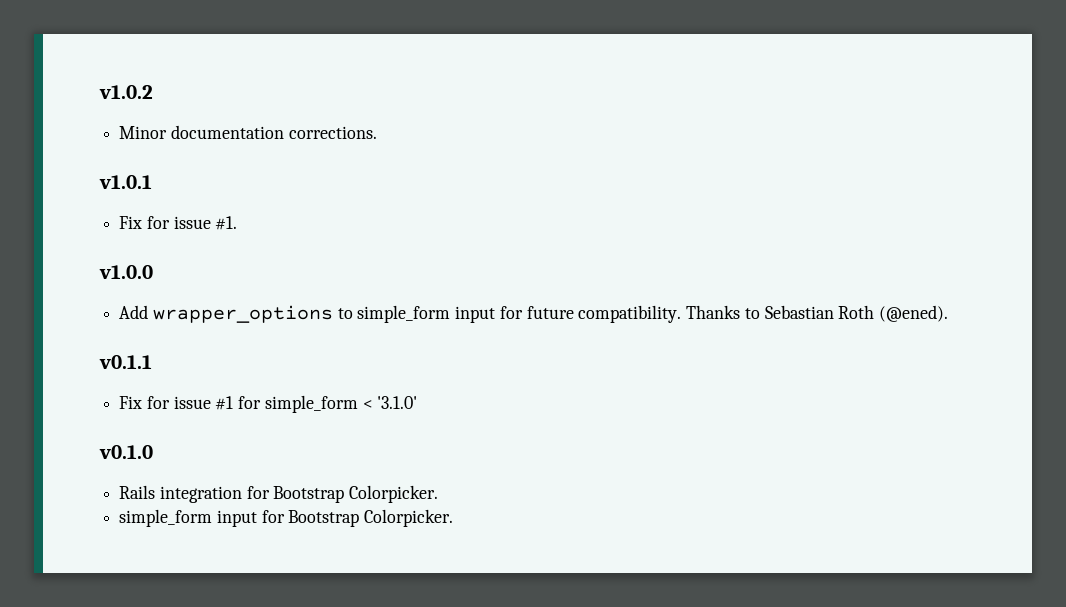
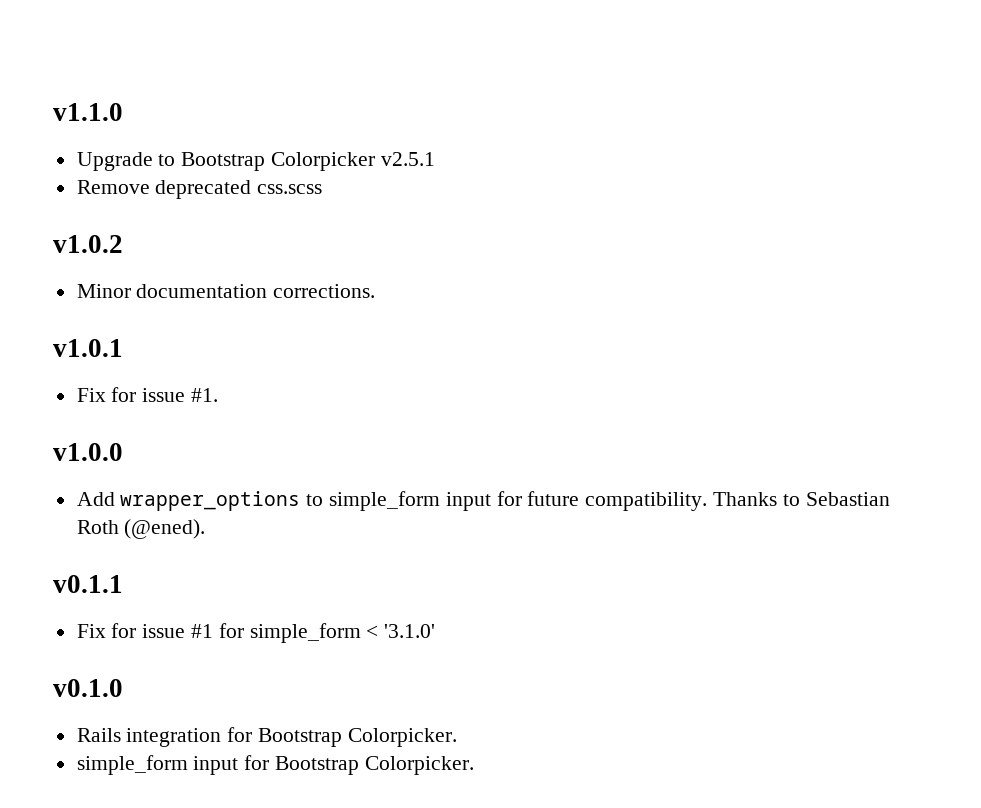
+ v1.1.0
+ Upgrade to Bootstrap Colorpicker v2.5.1
+ Remove deprecated css.scss

